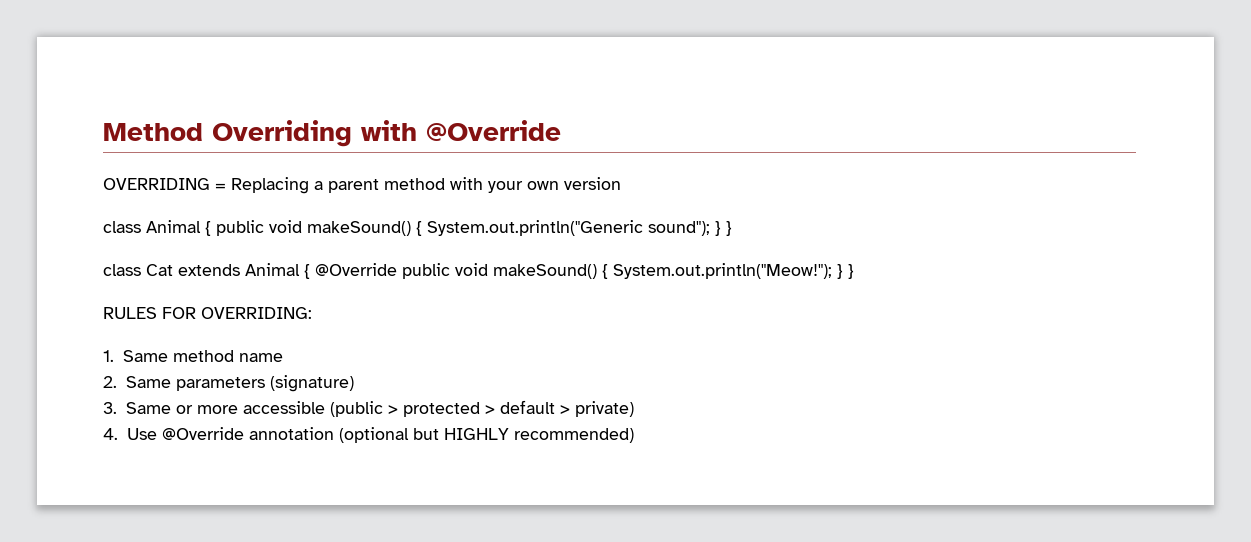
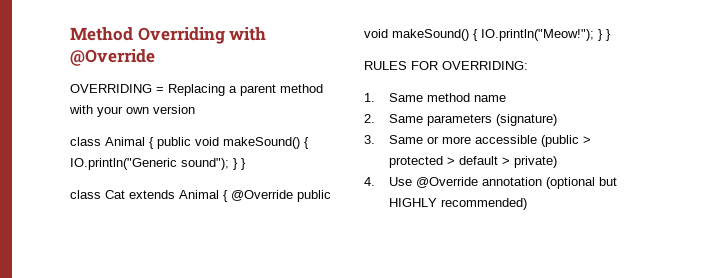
- class Animal { public void makeSound() { System.out.println("Generic sound"); } }
+ class Animal { public void makeSound() { IO.println("Generic sound"); } }
- class Cat extends Animal { @Override public void makeSound() { System.out.println("Meow!"); } }
+ class Cat extends Animal { @Override public void makeSound() { IO.println("Meow!"); } }

